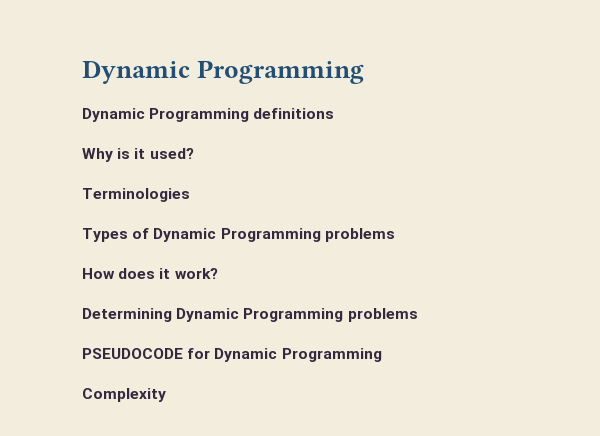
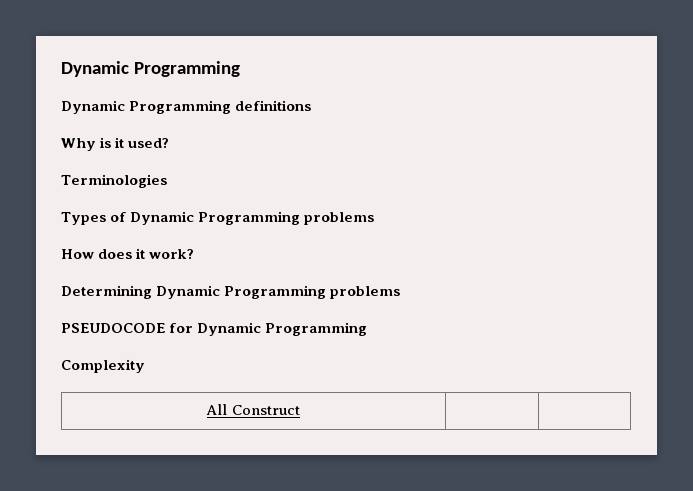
+ All Construct | |

